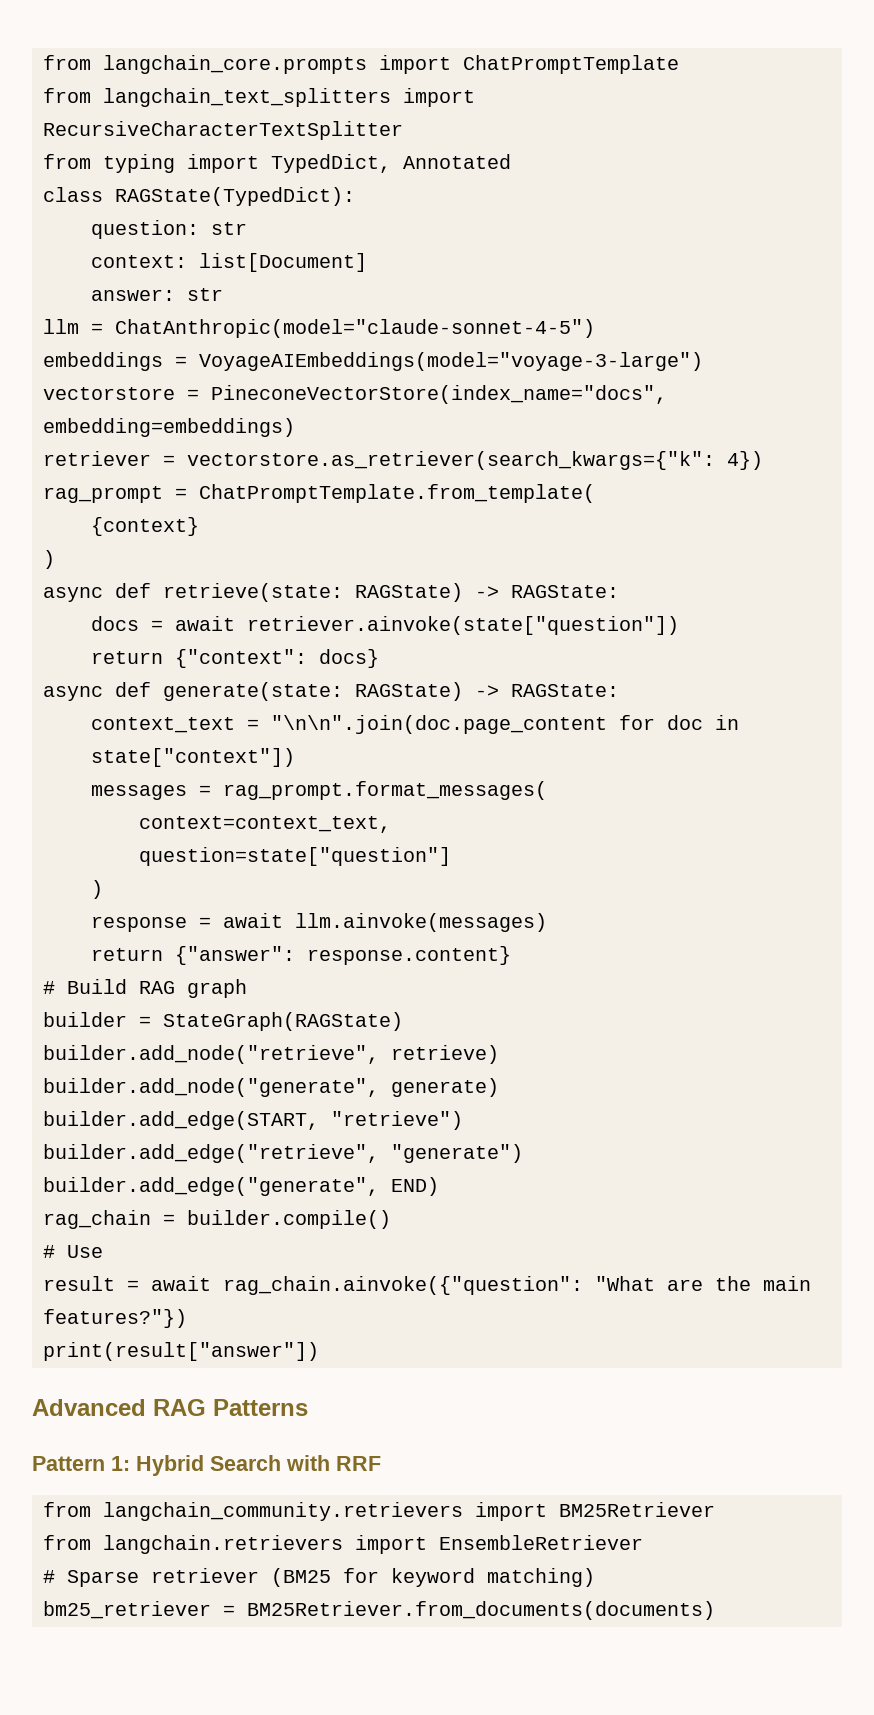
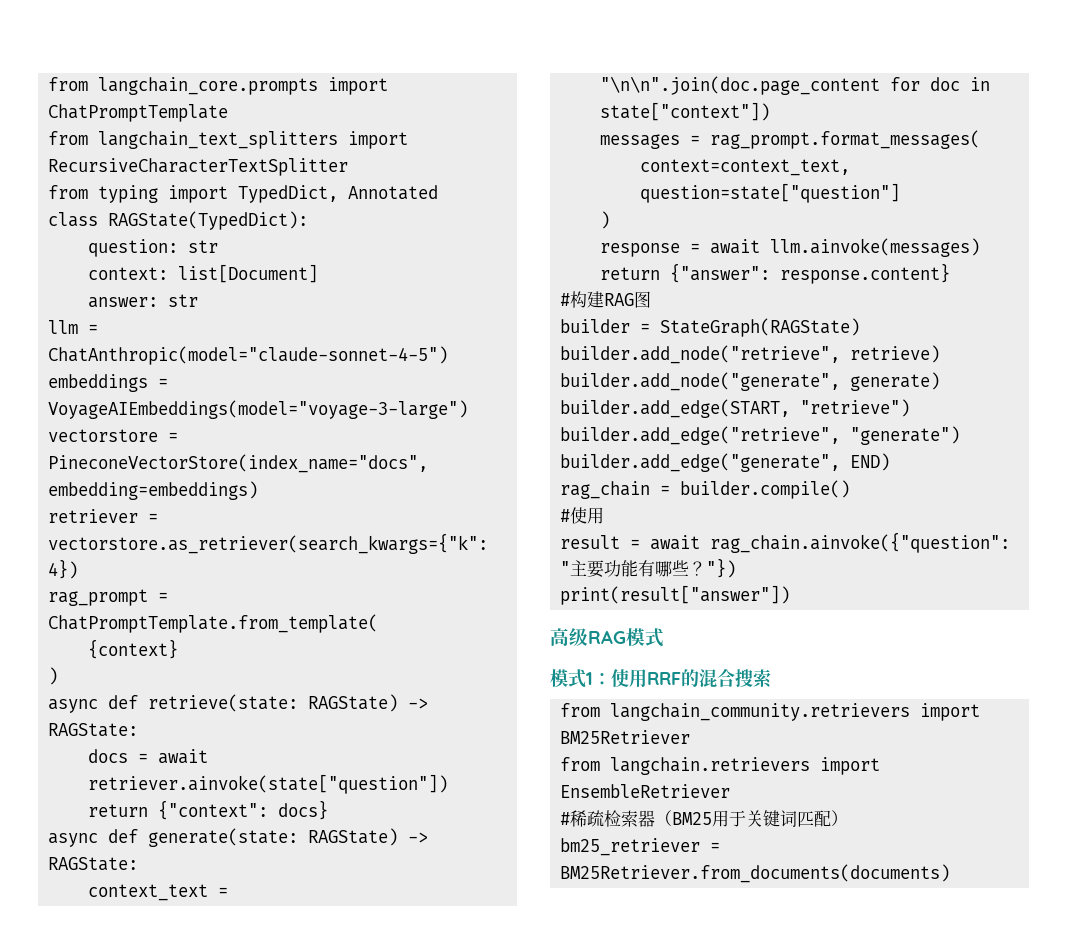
- # Build RAG graph
+ #构建RAG图
- # Use
+ #使用
- result = await rag_chain.ainvoke({"question": "What are the main features?"})
+ result = await rag_chain.ainvoke({"question": "主要功能有哪些？"})
  print(result["answer"])
- Advanced RAG Patterns
- Pattern 1: Hybrid Search with RRF
+ 高级RAG模式
+ 模式1：使用RRF的混合搜索
- # Sparse retriever (BM25 for keyword matching)
+ #稀疏检索器（BM25用于关键词匹配）

